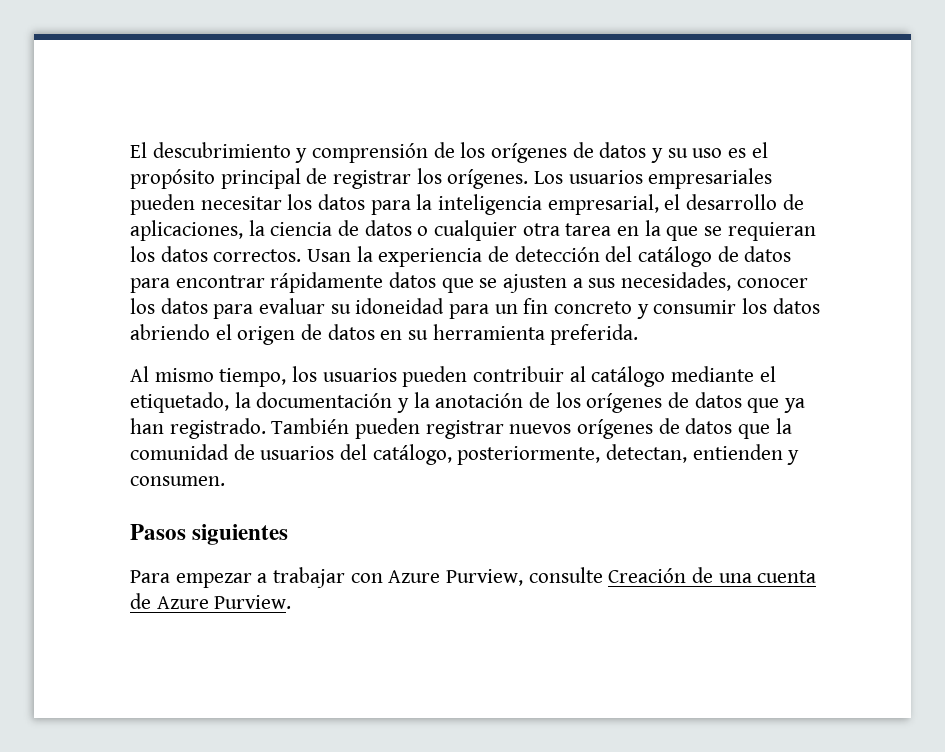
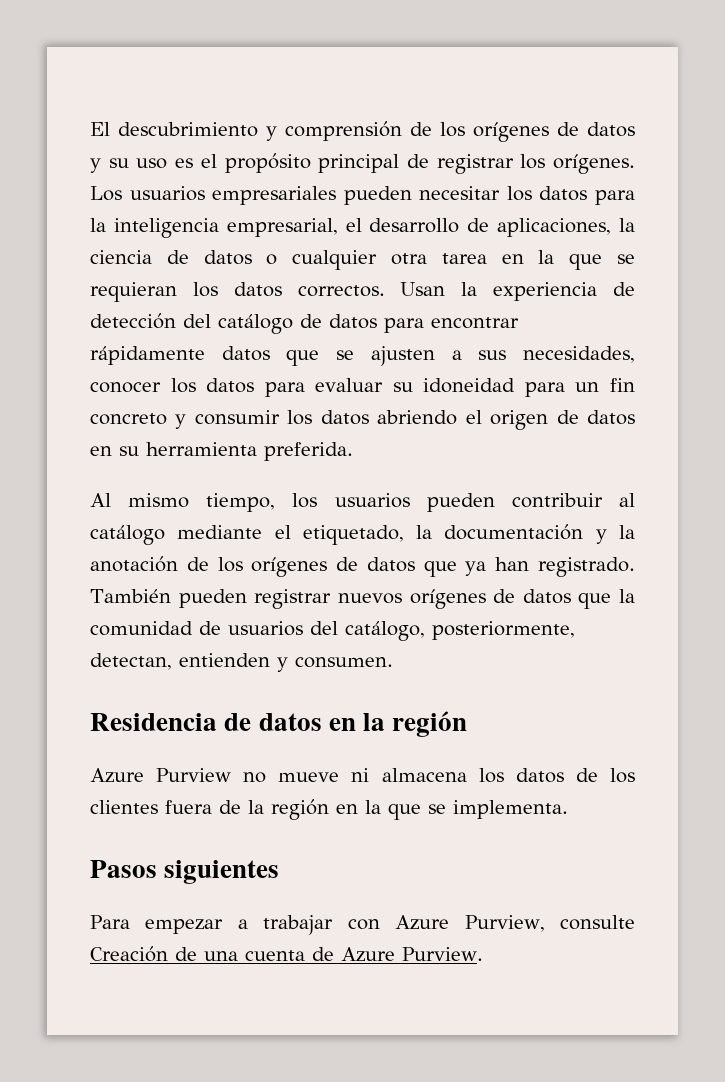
+ Residencia de datos en la región
+ Azure Purview no mueve ni almacena los datos de los clientes fuera de la región en la que se implementa.

